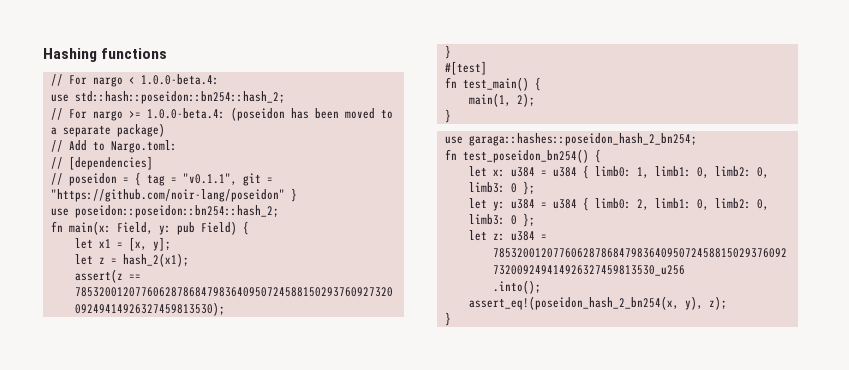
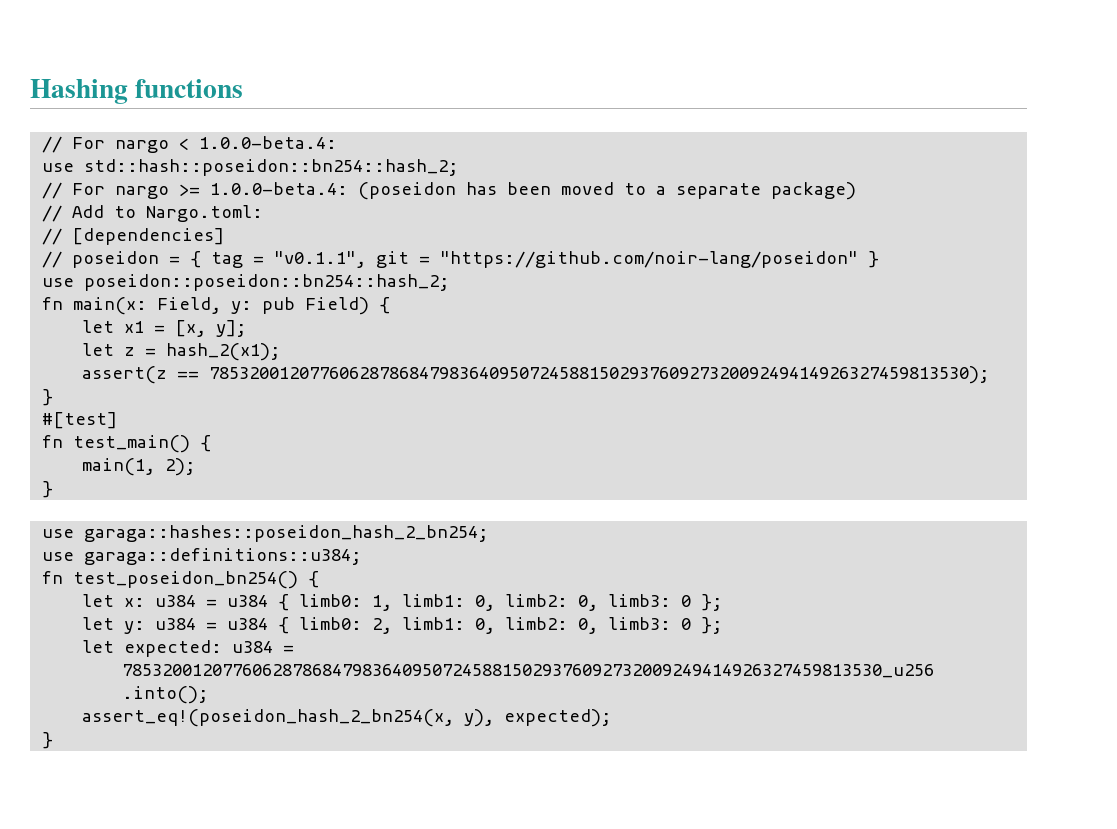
+ use garaga::definitions::u384;
- let z: u384 =
+ let expected: u384 =
- assert_eq!(poseidon_hash_2_bn254(x, y), z);
+ assert_eq!(poseidon_hash_2_bn254(x, y), expected);

